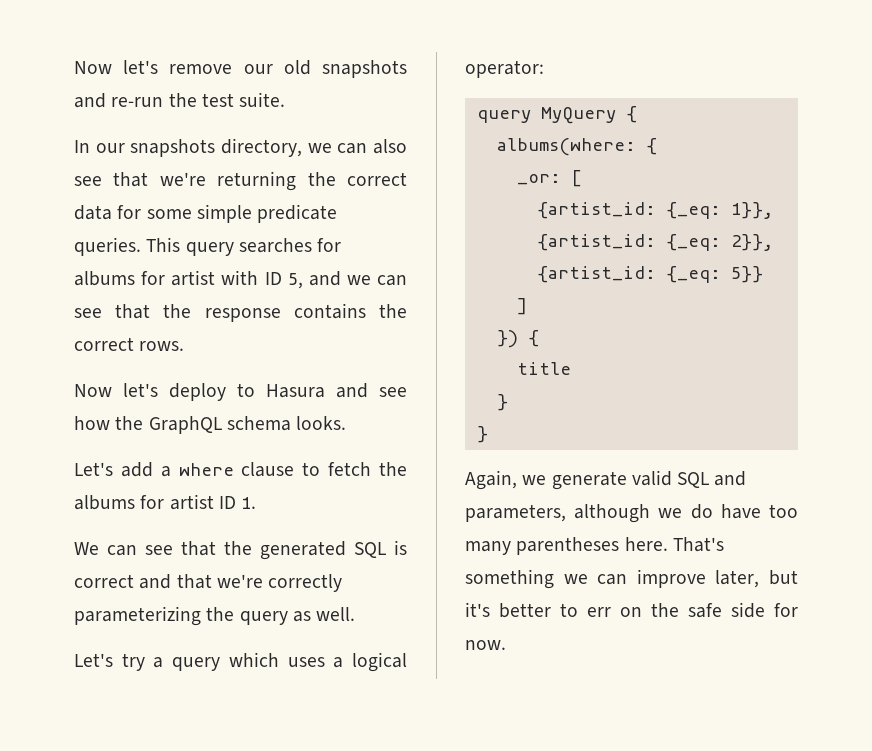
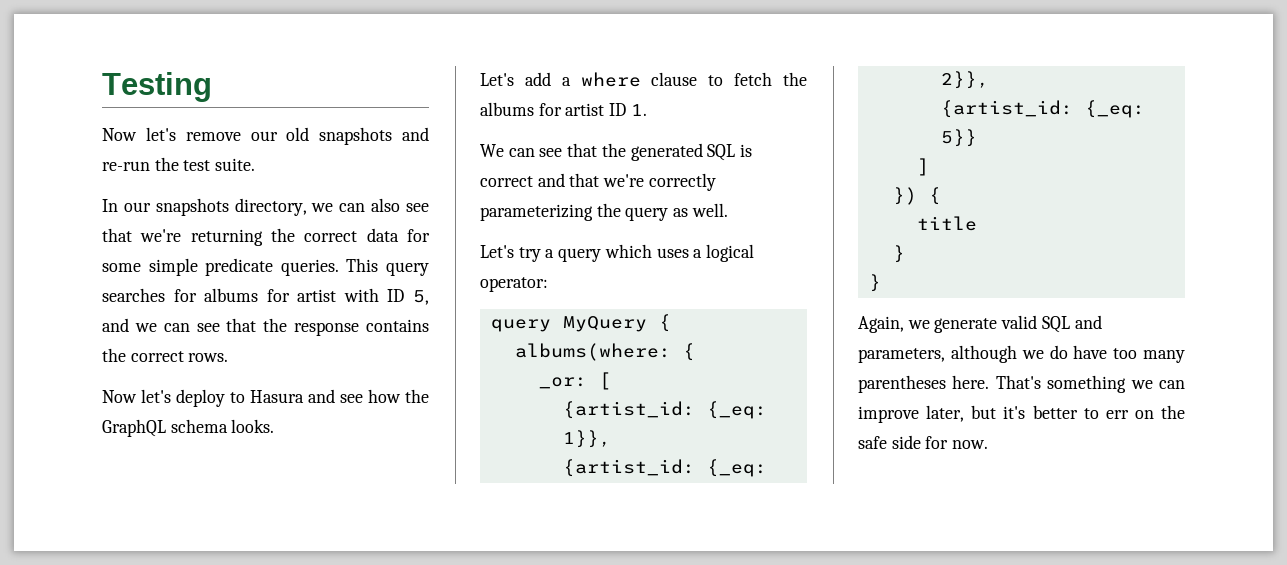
+ Testing

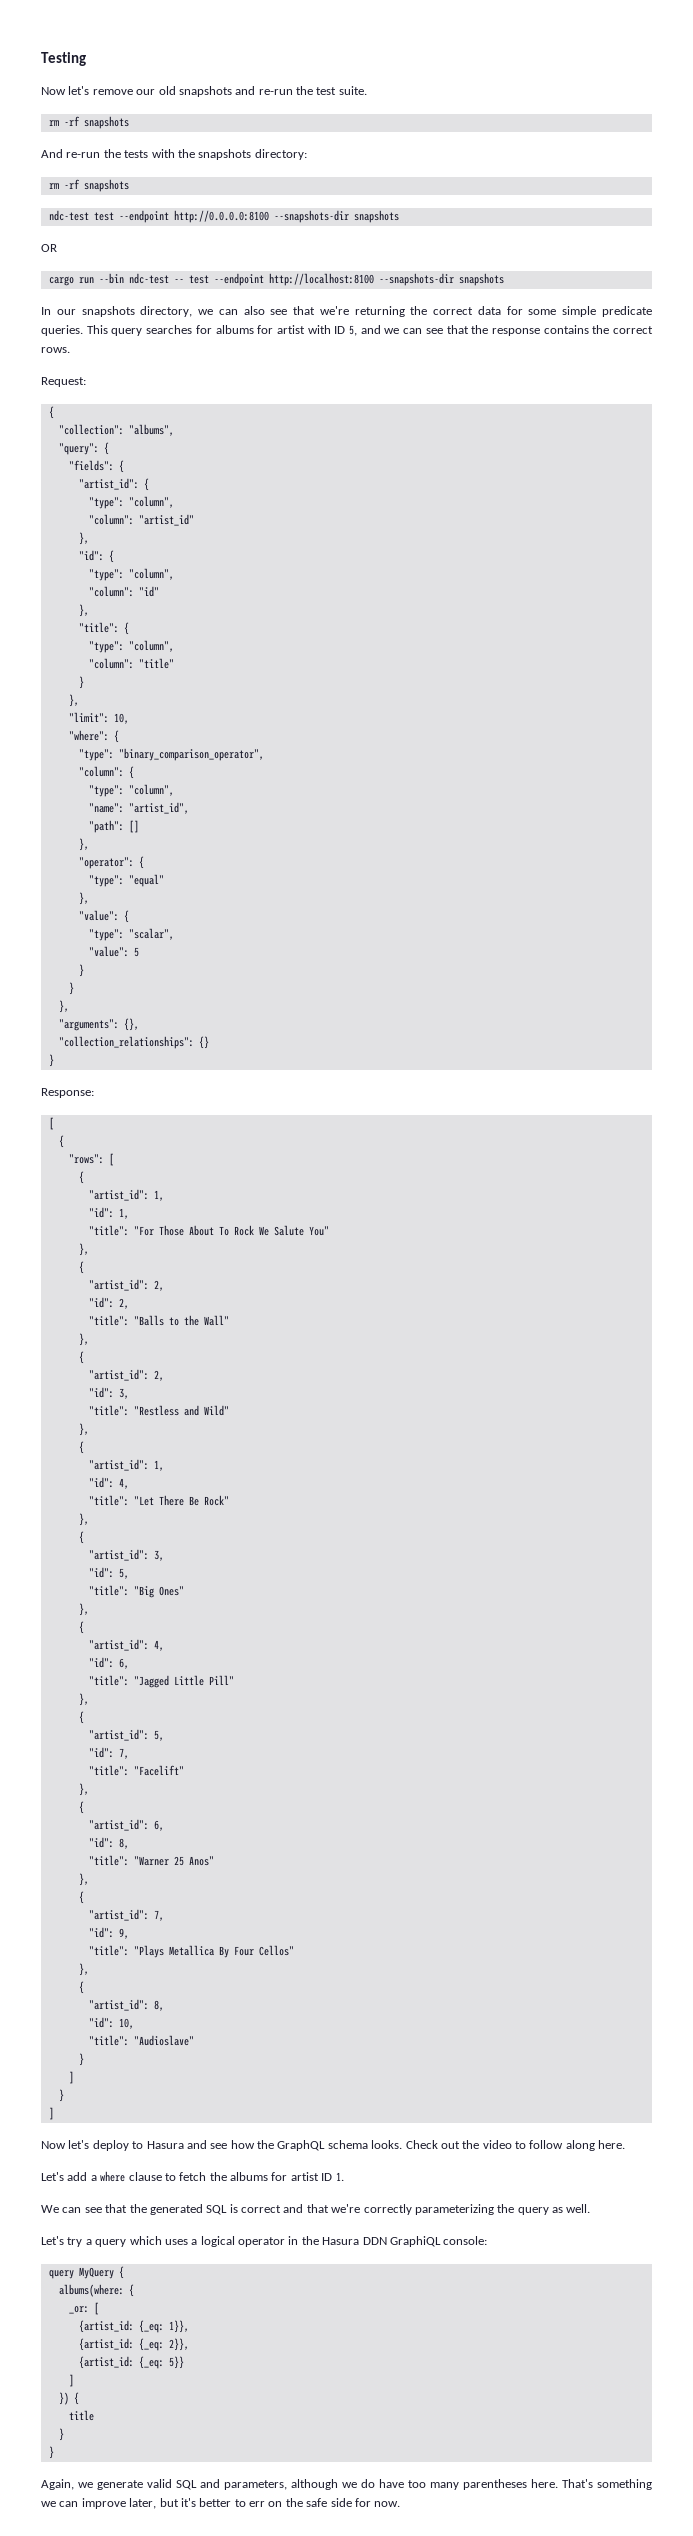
  Now let's remove our old snapshots and re-run the test suite.
+ rm -rf snapshots
+ And re-run the tests with the snapshots directory:
+ rm -rf snapshots
+ ndc-test test --endpoint http://0.0.0.0:8100 --snapshots-dir snapshots
+ OR
+ cargo run --bin ndc-test -- test --endpoint http://localhost:8100 --snapshots-dir snapshots
+ Request:
+ {
+ "collection": "albums",
+ "query": {
+ "fields": {
+ "artist_id": {
+ "type": "column",
+ "column": "artist_id"
+ },
+ "id": {
+ "type": "column",
+ "column": "id"
+ },
+ "title": {
+ "type": "column",
+ "column": "title"
+ }
+ },
+ "limit": 10,
+ "where": {
+ "type": "binary_comparison_operator",
+ "column": {
+ "type": "column",
+ "name": "artist_id",
+ "path": []
+ },
+ "operator": {
+ "type": "equal"
+ },
+ "value": {
+ "type": "scalar",
+ "value": 5
+ }
+ }
+ },
+ "arguments": {},
+ "collection_relationships": {}
+ }
+ Response:
+ [
+ {
+ "rows": [
+ {
+ "artist_id": 1,
+ "id": 1,
+ "title": "For Those About To Rock We Salute You"
+ },
+ {
+ "artist_id": 2,
+ "id": 2,
+ "title": "Balls to the Wall"
+ },
+ {
+ "artist_id": 2,
+ "id": 3,
+ "title": "Restless and Wild"
+ },
+ {
+ "artist_id": 1,
+ "id": 4,
+ "title": "Let There Be Rock"
+ },
+ {
+ "artist_id": 3,
+ "id": 5,
+ "title": "Big Ones"
+ },
+ {
+ "artist_id": 4,
+ "id": 6,
+ "title": "Jagged Little Pill"
+ },
+ {
+ "artist_id": 5,
+ "id": 7,
+ "title": "Facelift"
+ },
+ {
+ "artist_id": 6,
+ "id": 8,
+ "title": "Warner 25 Anos"
+ },
+ {
+ "artist_id": 7,
+ "id": 9,
+ "title": "Plays Metallica By Four Cellos"
+ },
+ {
+ "artist_id": 8,
+ "id": 10,
+ "title": "Audioslave"
+ }
+ ]
+ }
+ ]
+ Check out the video to follow along here.
- Let's try a query which uses a logical operator:
+ Let's try a query which uses a logical operator in the Hasura DDN GraphiQL console:

